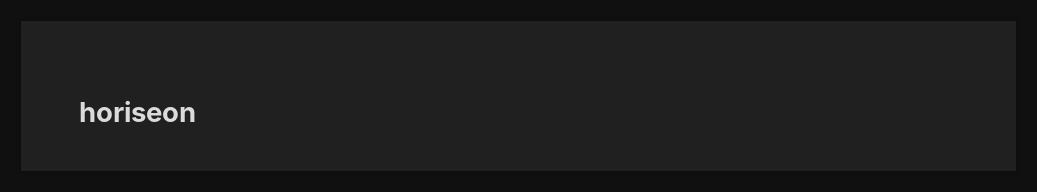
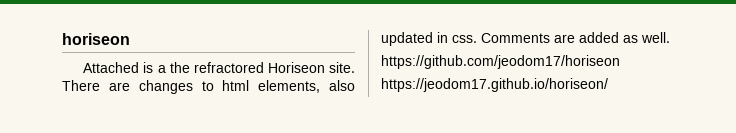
+ Attached is a the refractored Horiseon site. There are changes to html elements, also updated in css. Comments are added as well.
+ https://github.com/jeodom17/horiseon
+ https://jeodom17.github.io/horiseon/

